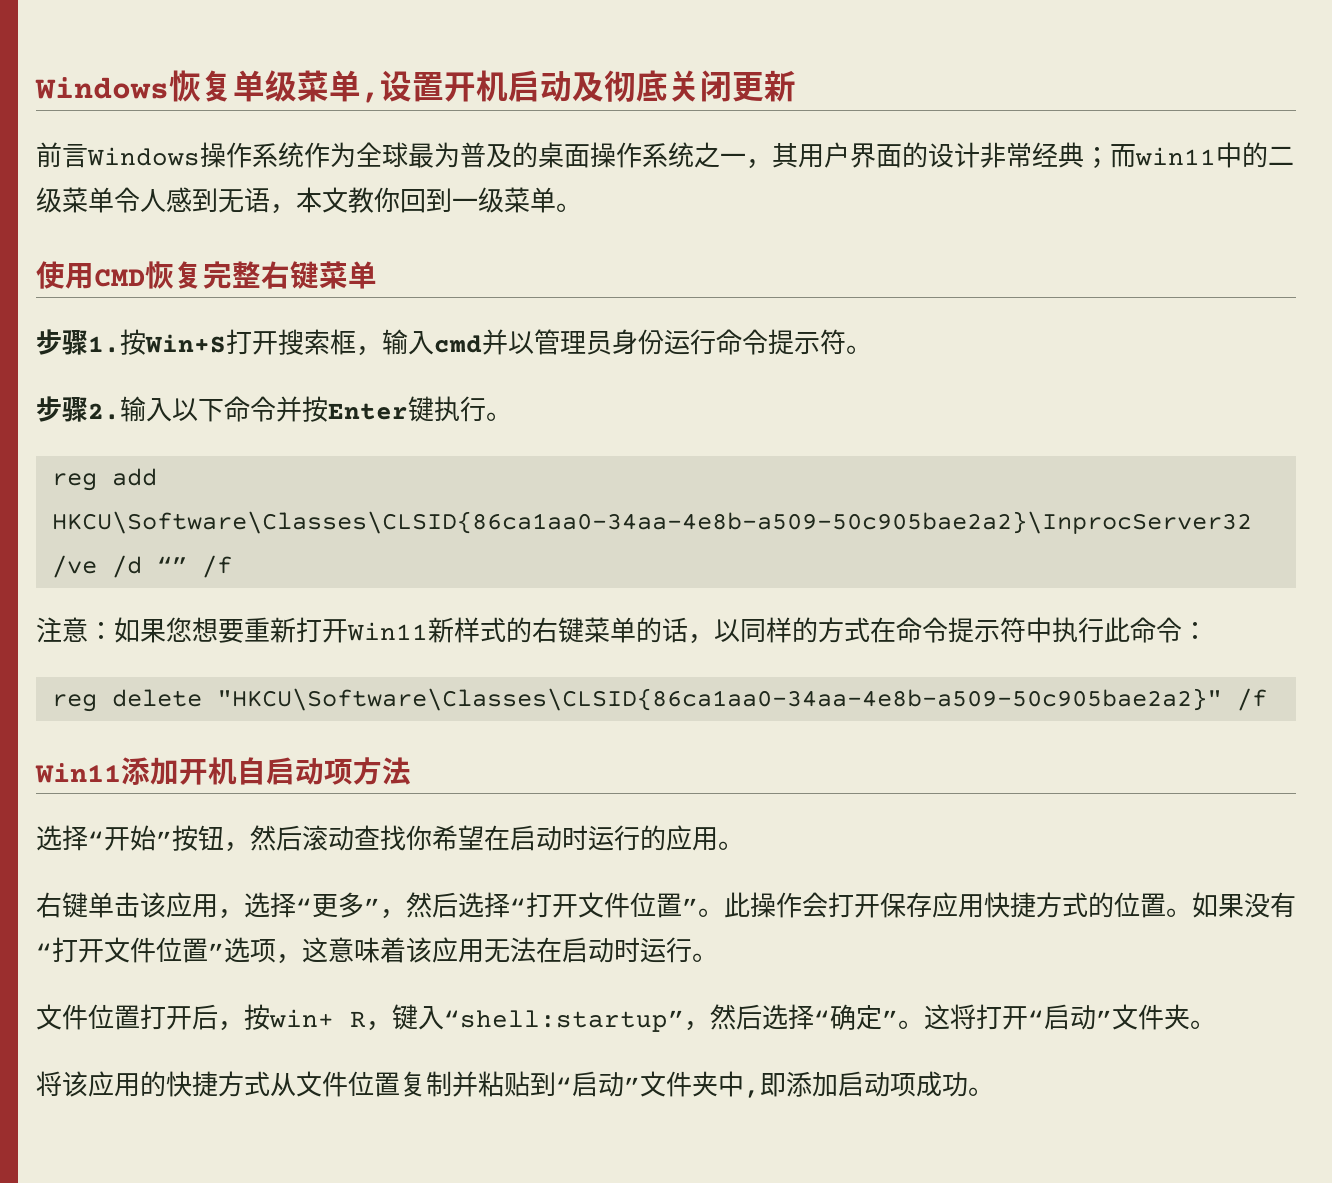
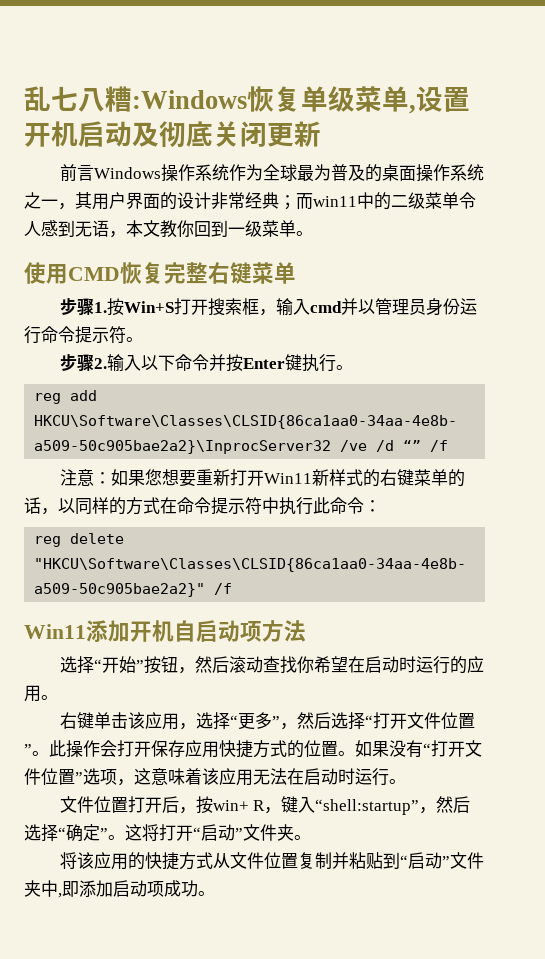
- Windows恢复单级菜单,设置开机启动及彻底关闭更新
+ 乱七八糟:Windows恢复单级菜单,设置开机启动及彻底关闭更新

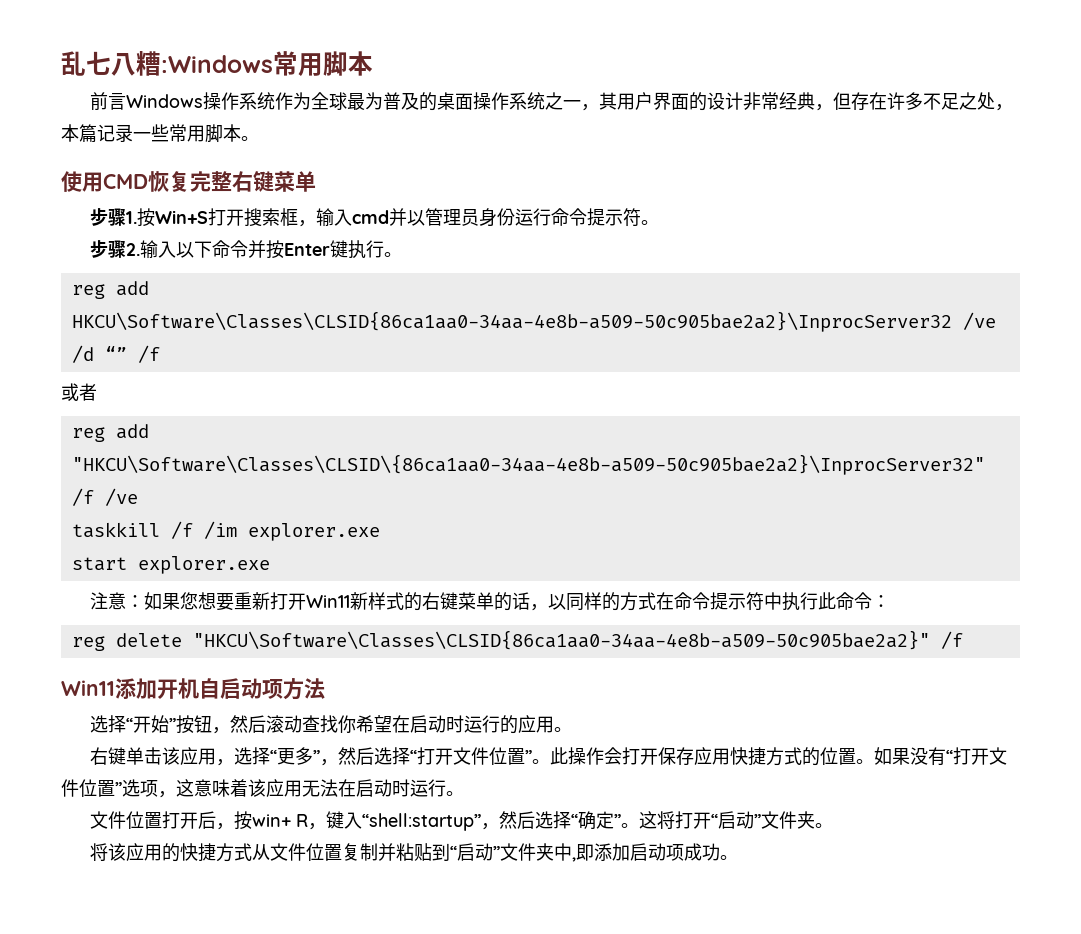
- 乱七八糟:Windows恢复单级菜单,设置开机启动及彻底关闭更新
+ 乱七八糟:Windows常用脚本
- 前言Windows操作系统作为全球最为普及的桌面操作系统之一，其用户界面的设计非常经典；而win11中的二级菜单令人感到无语，本文教你回到一级菜单。
+ 前言Windows操作系统作为全球最为普及的桌面操作系统之一，其用户界面的设计非常经典，但存在许多不足之处，本篇记录一些常用脚本。
+ 或者
+ reg add "HKCU\Software\Classes\CLSID\{86ca1aa0-34aa-4e8b-a509-50c905bae2a2}\InprocServer32" /f /ve
+ taskkill /f /im explorer.exe
+ start explorer.exe

